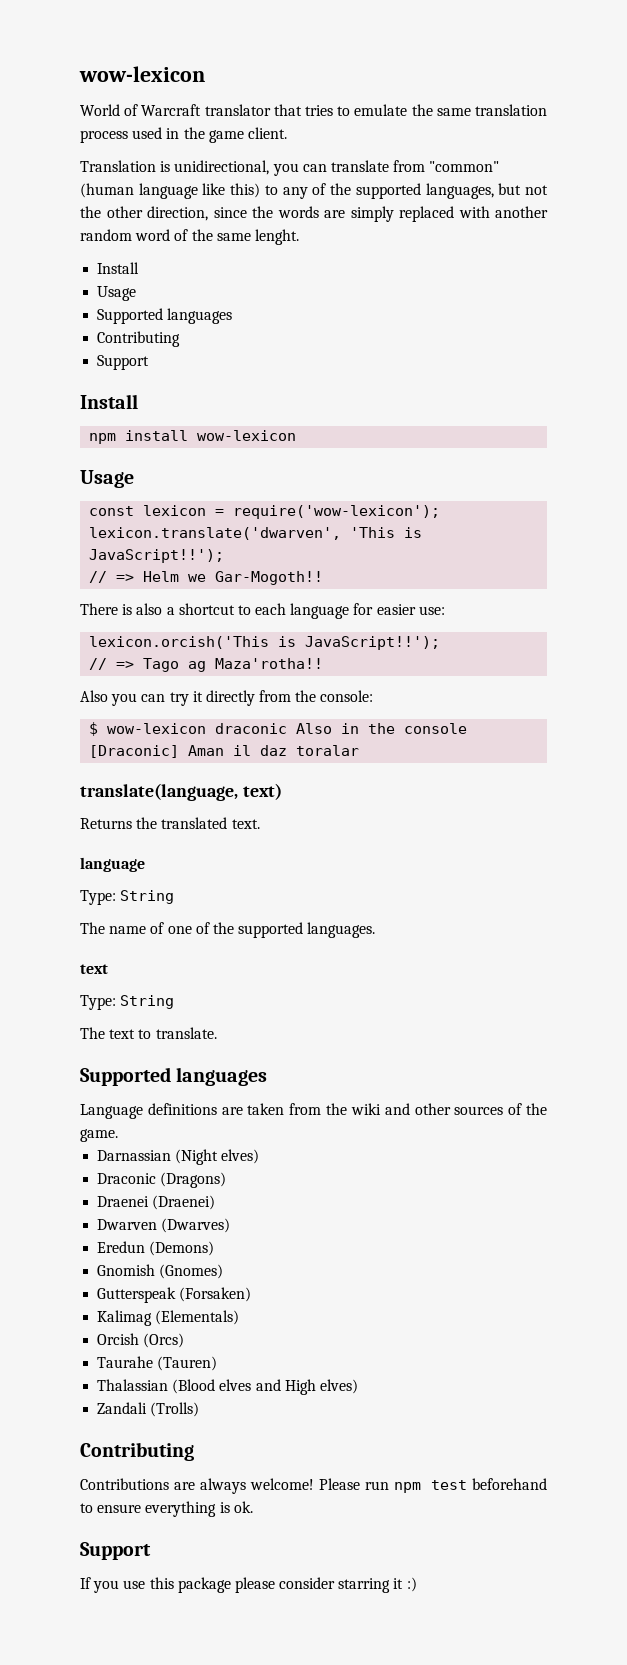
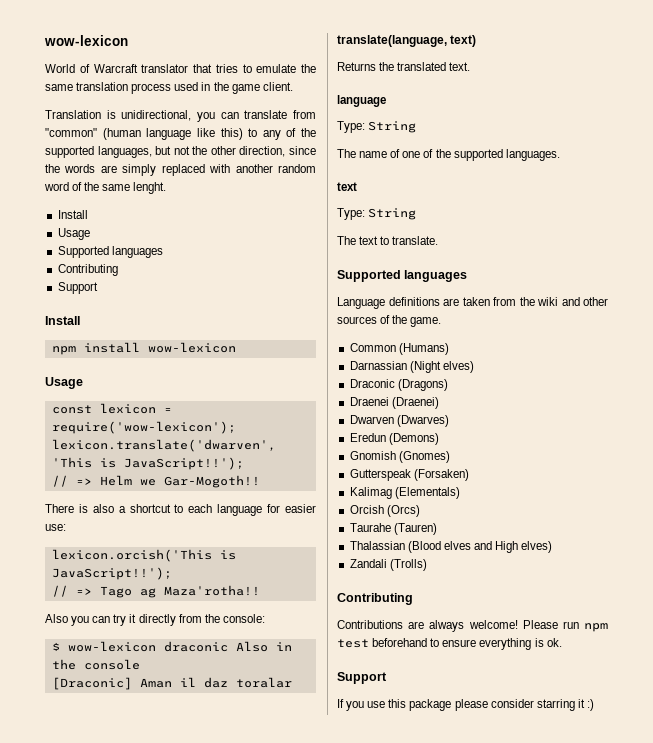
+ Common (Humans)

